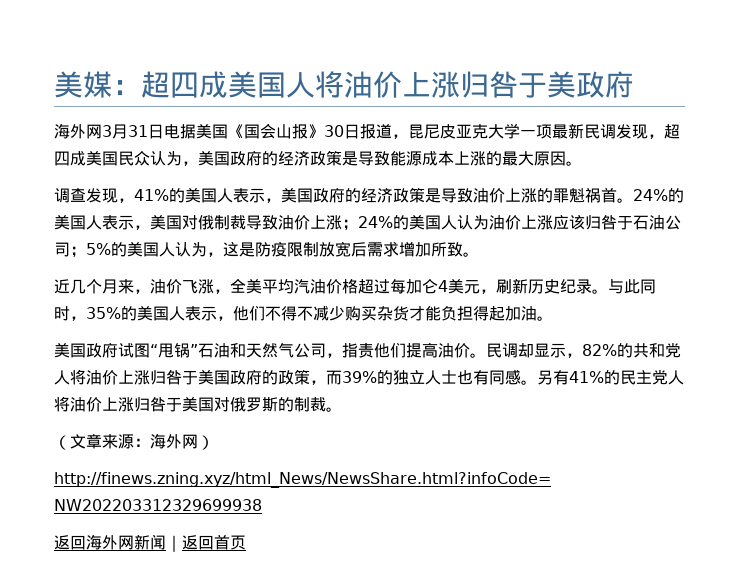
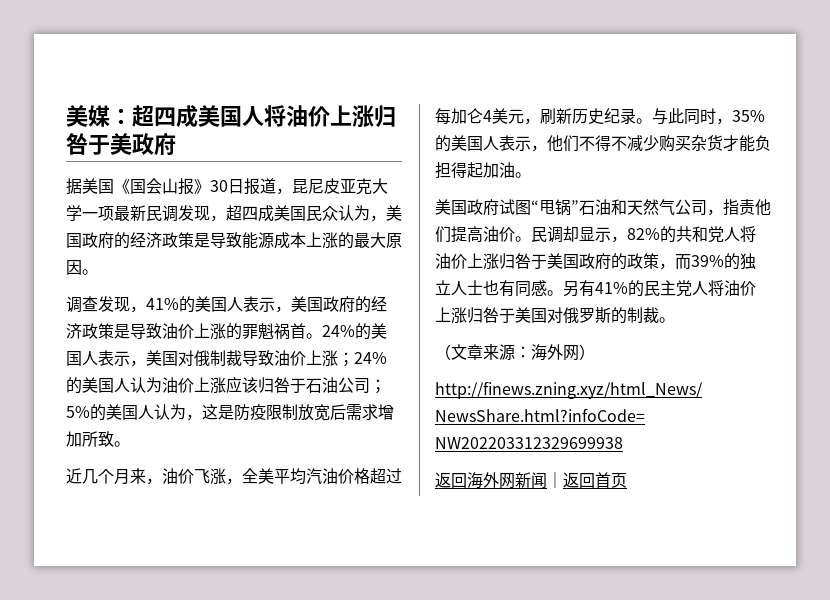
- 海外网3月31日电据美国《国会山报》30日报道，昆尼皮亚克大学一项最新民调发现，超四成美国民众认为，美国政府的经济政策是导致能源成本上涨的最大原因。
+ 据美国《国会山报》30日报道，昆尼皮亚克大学一项最新民调发现，超四成美国民众认为，美国政府的经济政策是导致能源成本上涨的最大原因。

